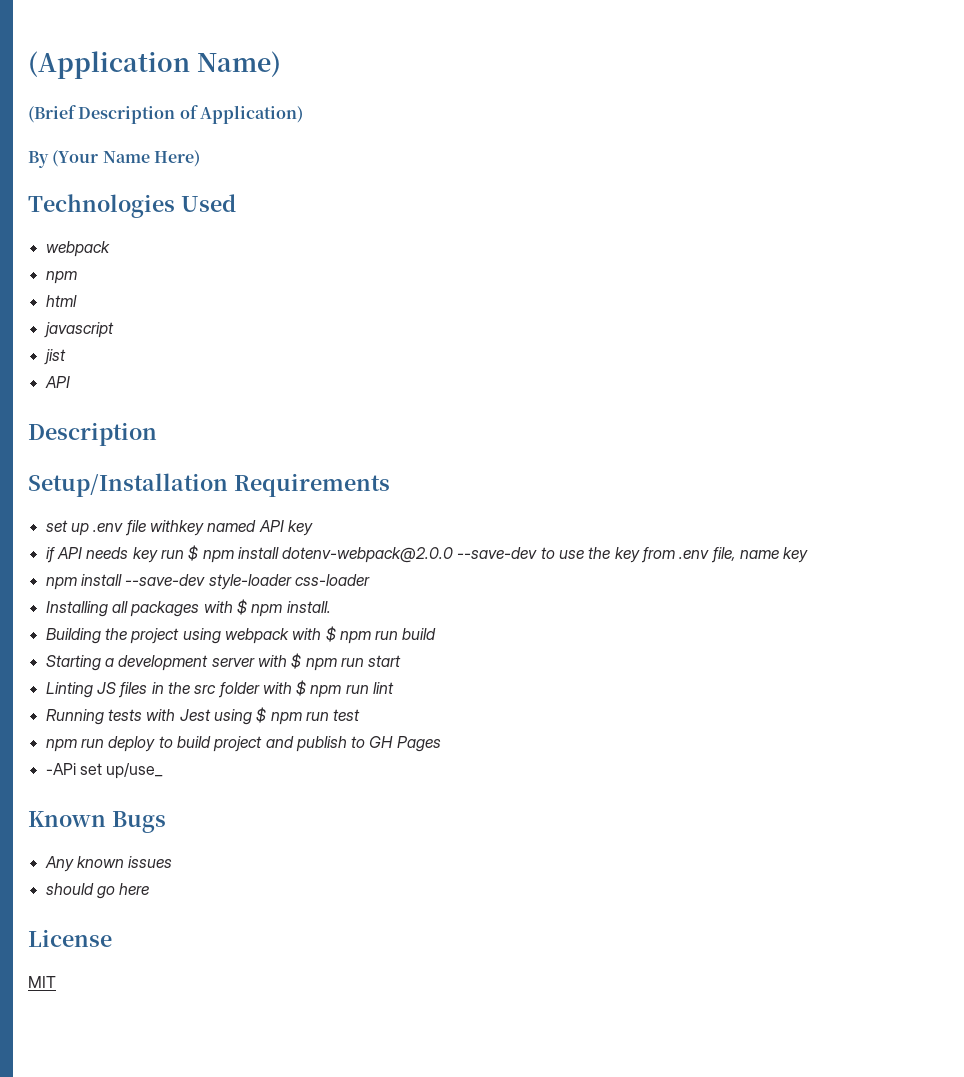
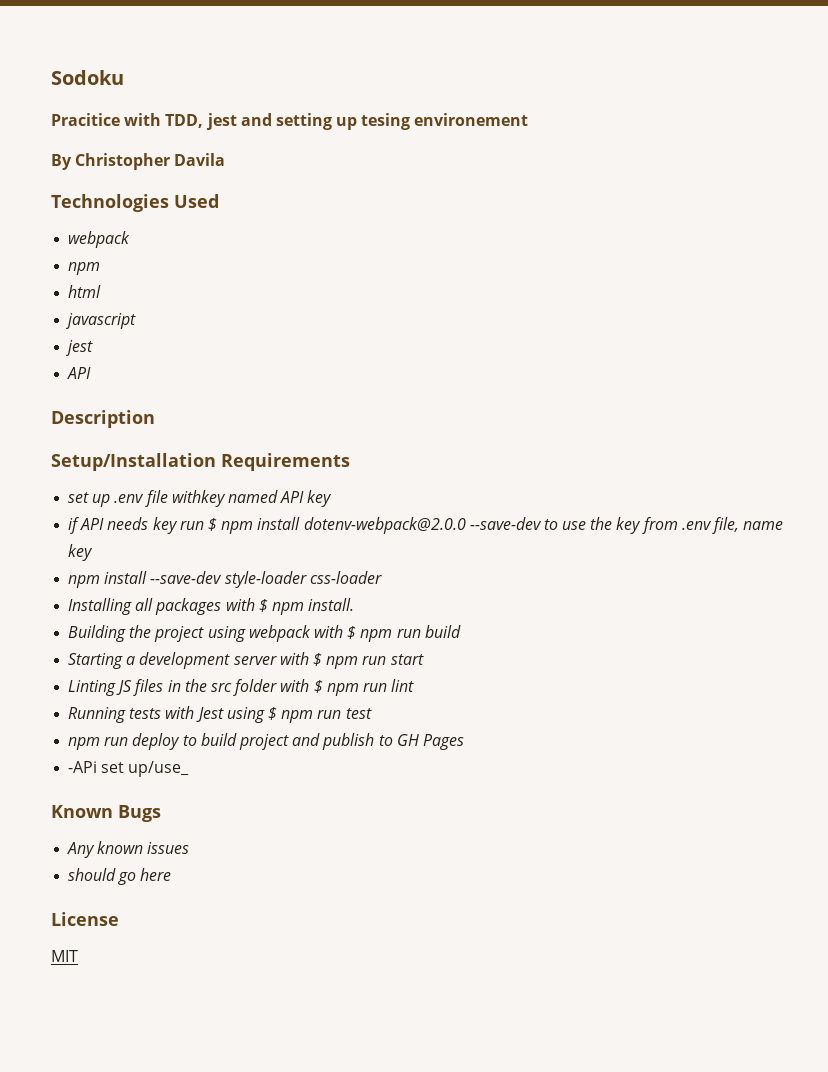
- (Application Name)
- (Brief Description of Application)
- By (Your Name Here)
+ Sodoku
+ Pracitice with TDD, jest and setting up tesing environement
+ By Christopher Davila
  javascript
- jist
+ jest

